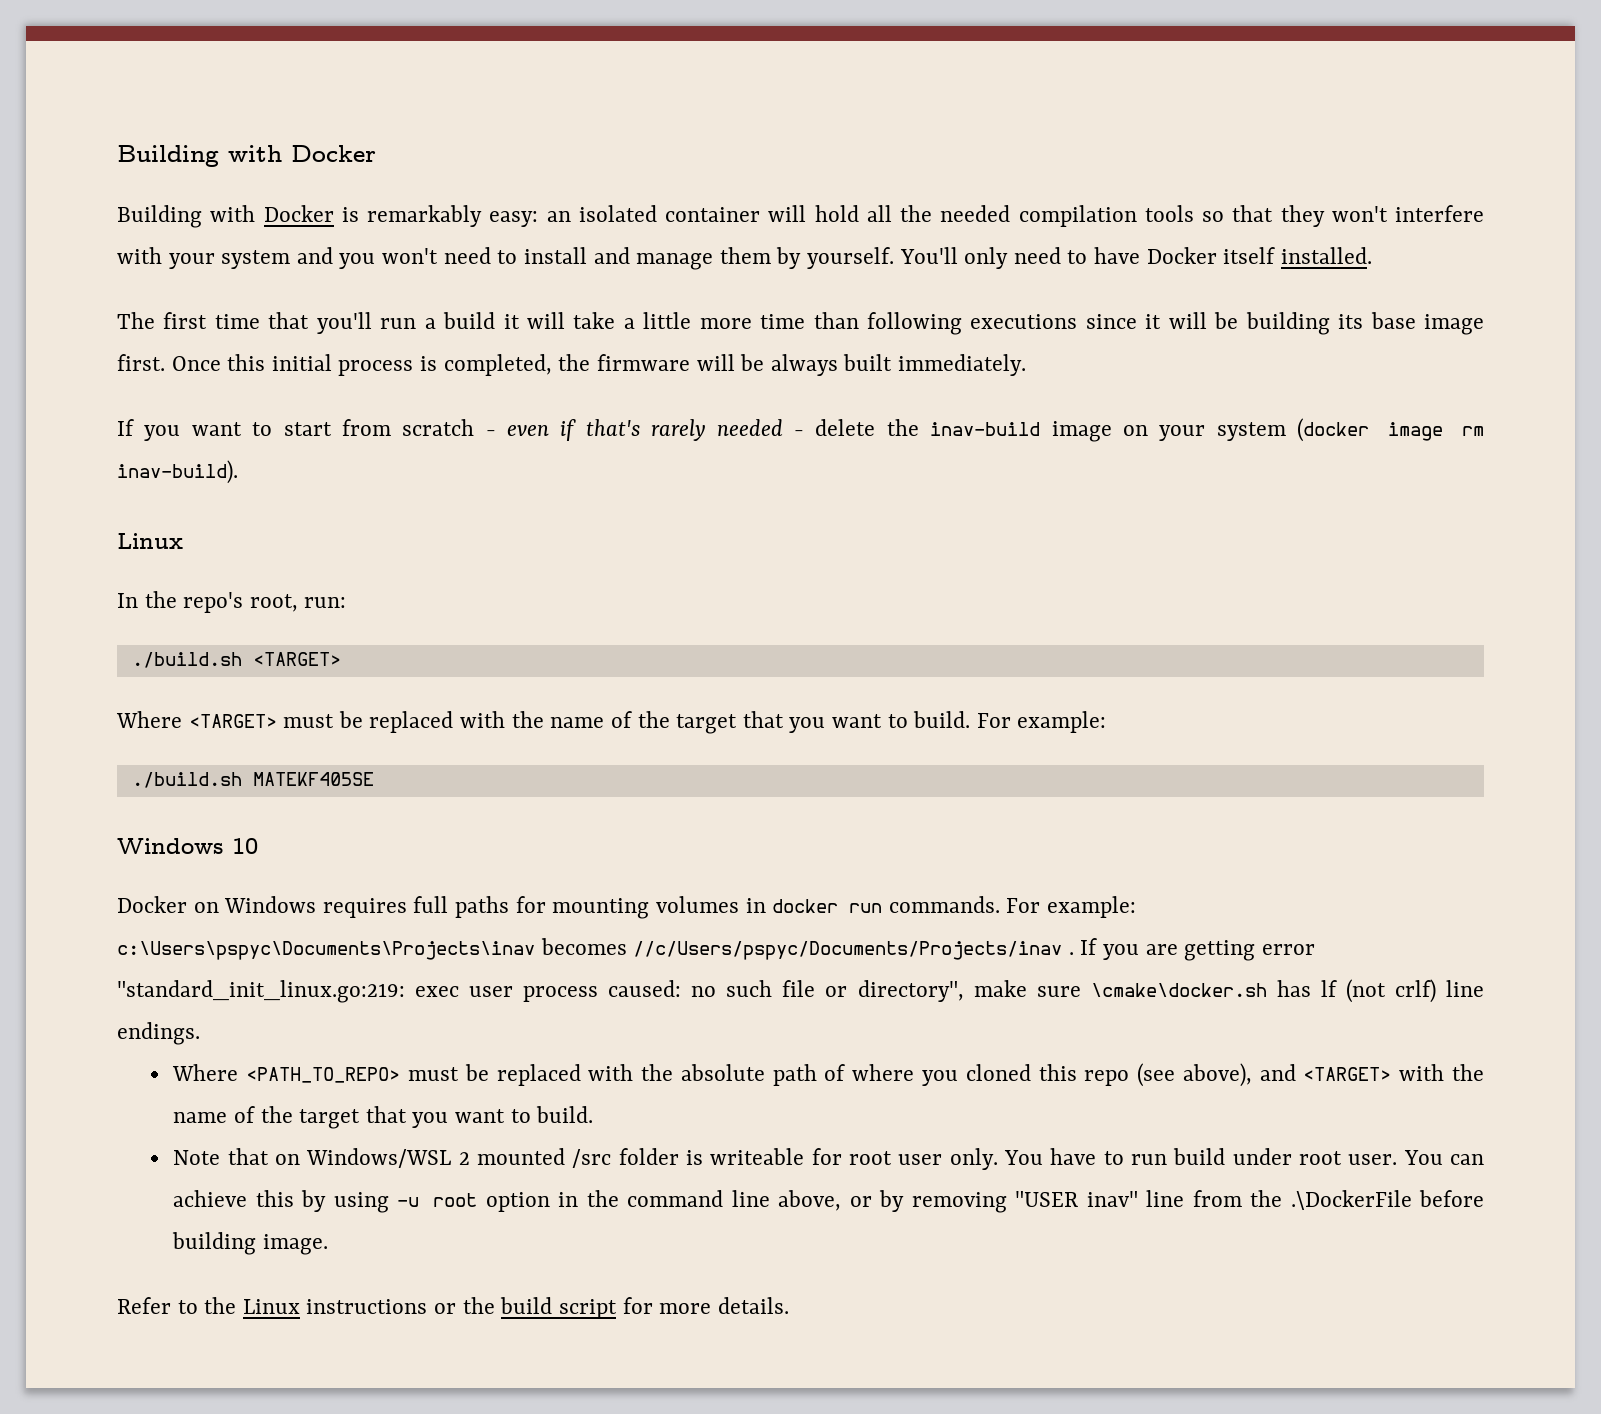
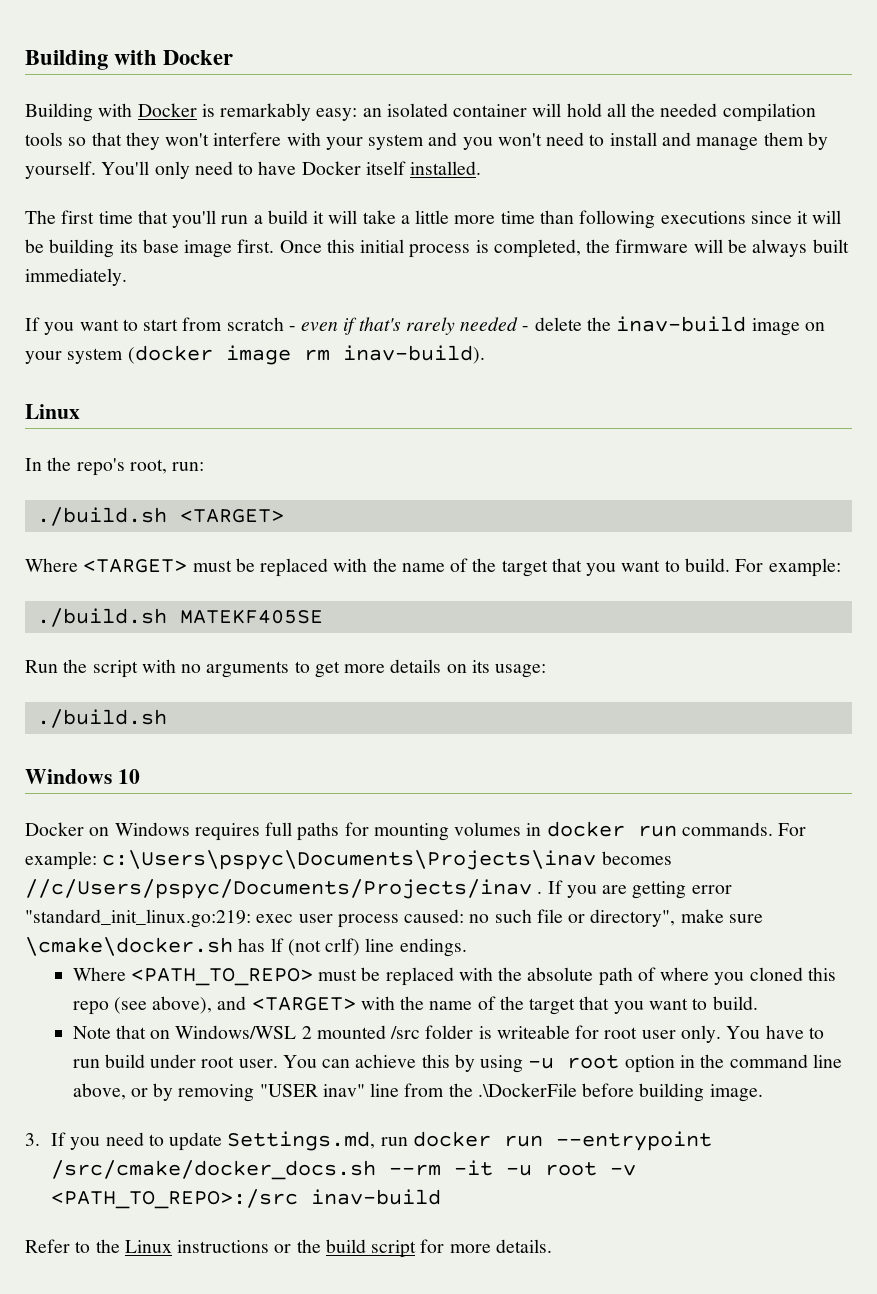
+ Run the script with no arguments to get more details on its usage:
+ ./build.sh
+ 3. If you need to update Settings.md, run docker run --entrypoint /src/cmake/docker_docs.sh --rm -it -u root -v <PATH_TO_REPO>:/src inav-build

